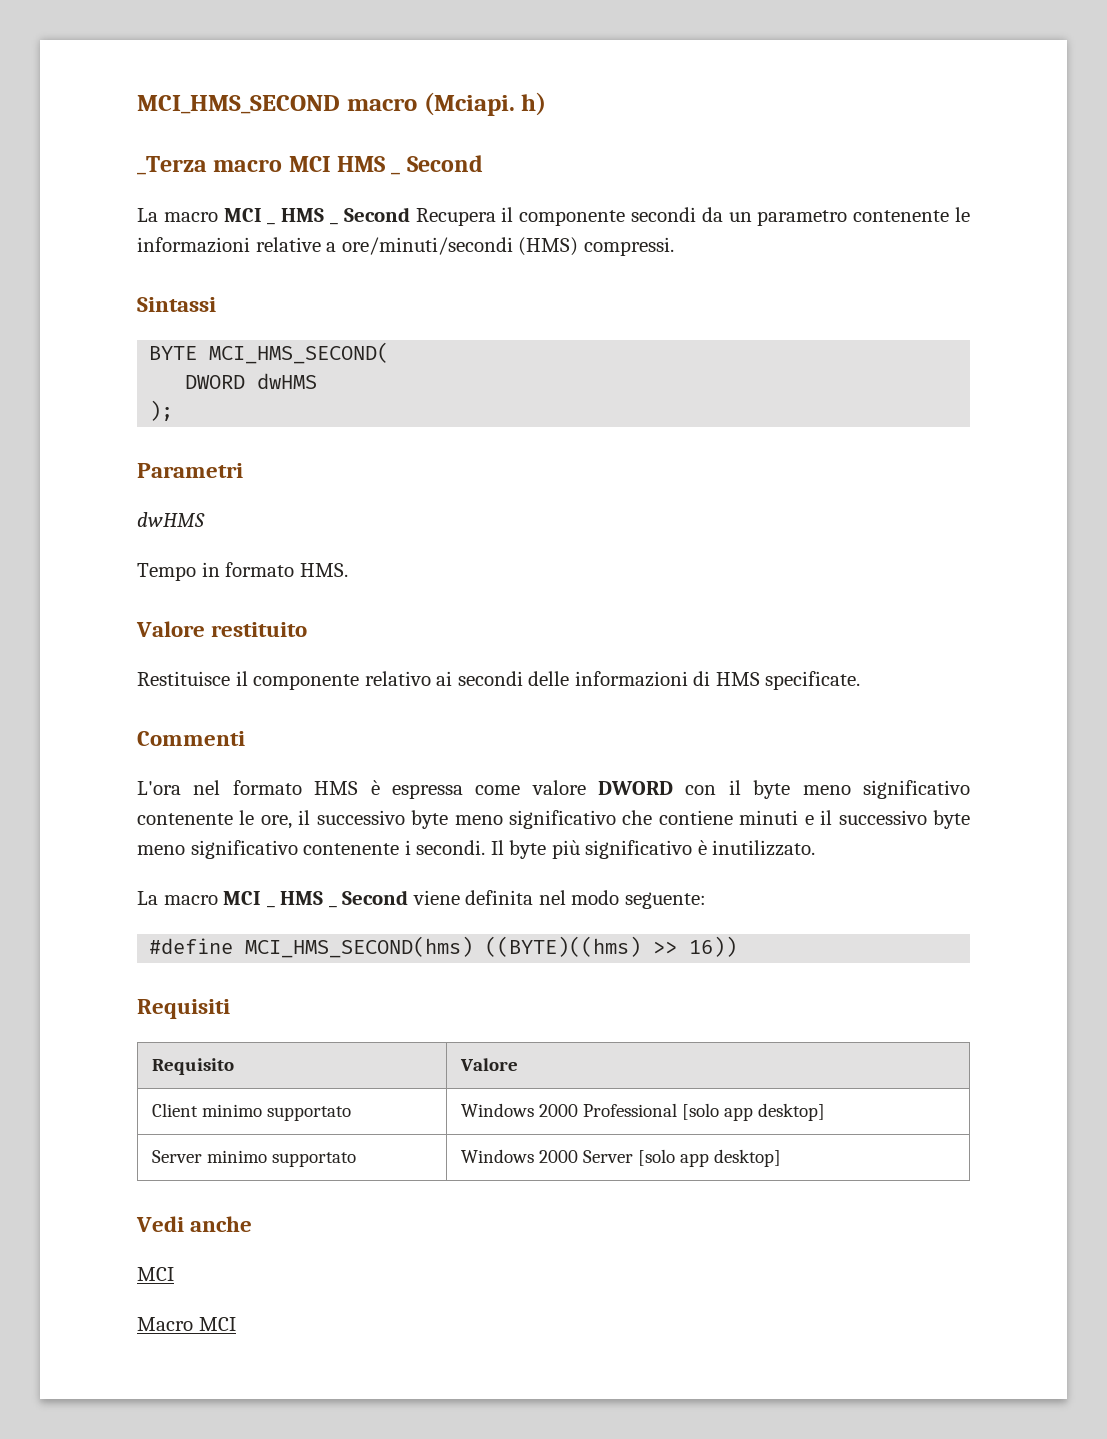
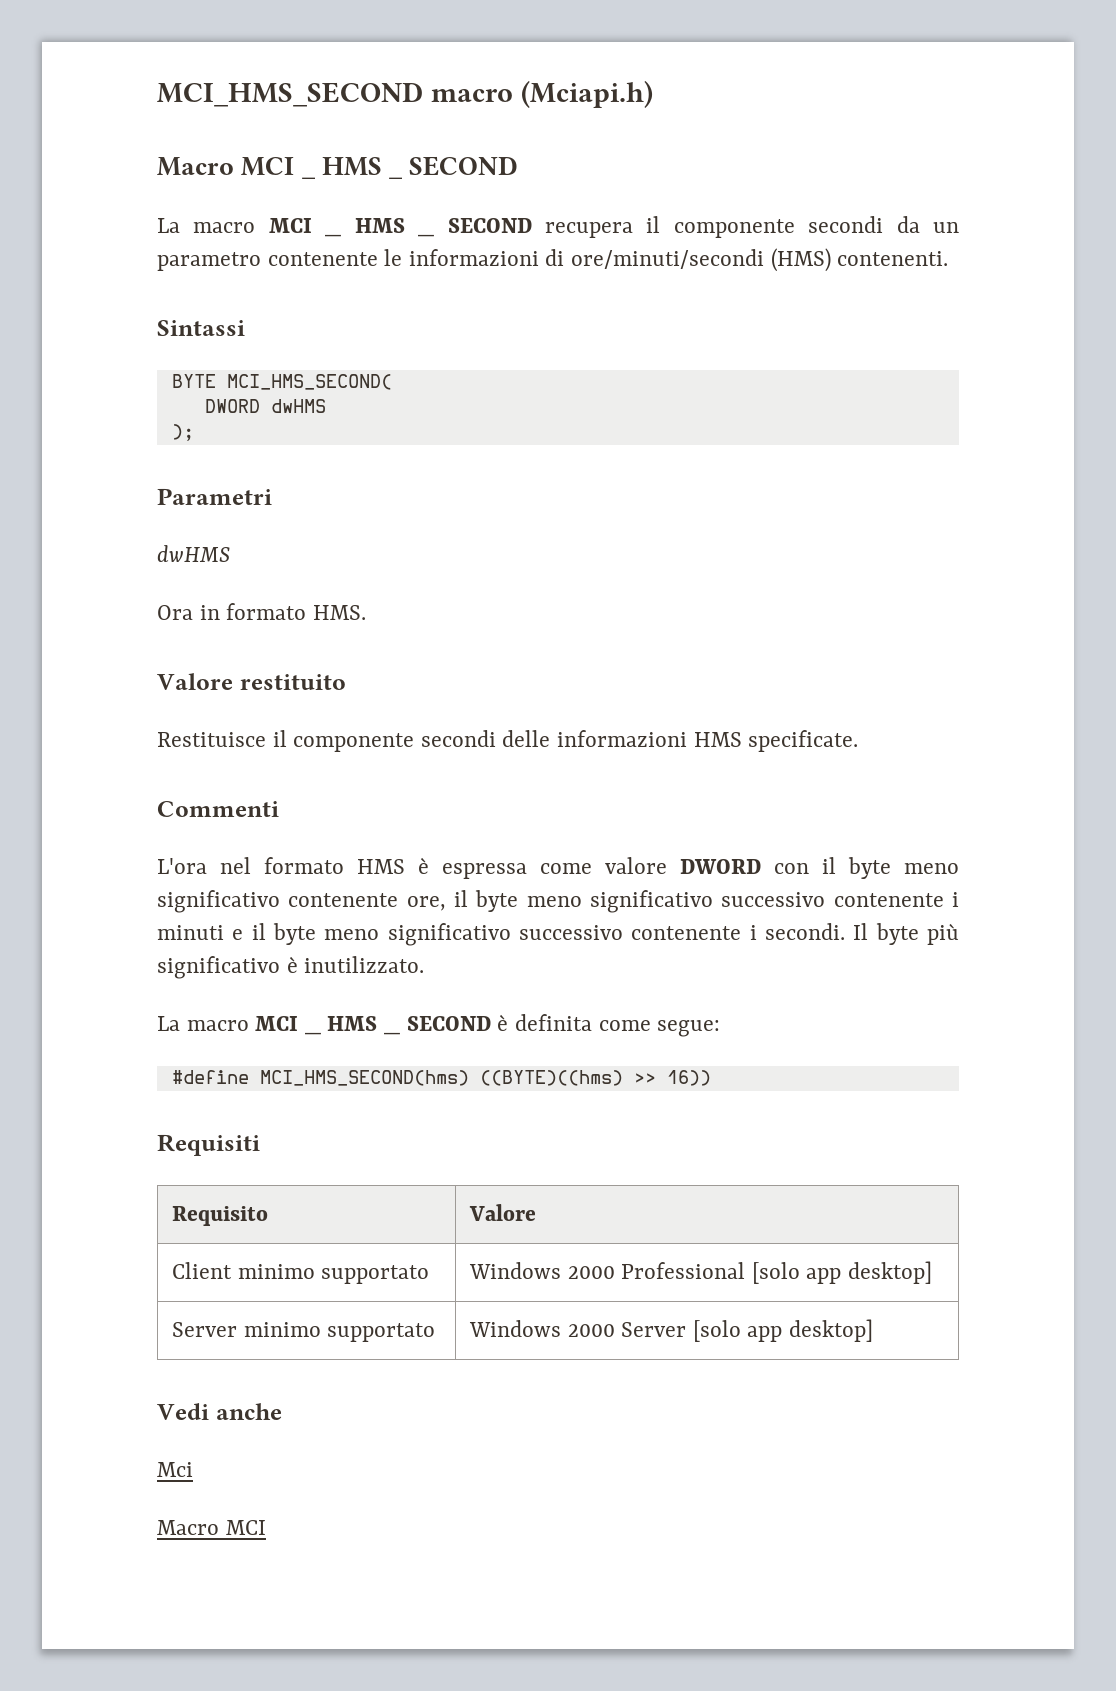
- MCI_HMS_SECOND macro (Mciapi. h)
- _Terza macro MCI HMS _ Second
- La macro MCI _ HMS _ Second Recupera il componente secondi da un parametro contenente le informazioni relative a ore/minuti/secondi (HMS) compressi.
+ MCI_HMS_SECOND macro (Mciapi.h)
+ Macro MCI _ HMS _ SECOND
+ La macro MCI _ HMS _ SECOND recupera il componente secondi da un parametro contenente le informazioni di ore/minuti/secondi (HMS) contenenti.
- Tempo in formato HMS.
+ Ora in formato HMS.
- Restituisce il componente relativo ai secondi delle informazioni di HMS specificate.
+ Restituisce il componente secondi delle informazioni HMS specificate.
- L'ora nel formato HMS è espressa come valore DWORD con il byte meno significativo contenente le ore, il successivo byte meno significativo che contiene minuti e il successivo byte meno significativo contenente i secondi.
+ L'ora nel formato HMS è espressa come valore DWORD con il byte meno significativo contenente ore, il byte meno significativo successivo contenente i minuti e il byte meno significativo successivo contenente i secondi.
- La macro MCI _ HMS _ Second viene definita nel modo seguente:
+ La macro MCI _ HMS _ SECOND è definita come segue:
  Vedi anche
- MCI
+ Mci

